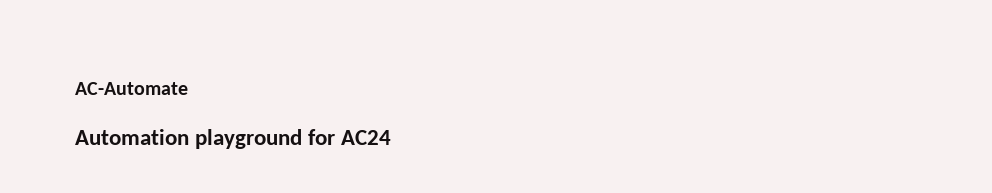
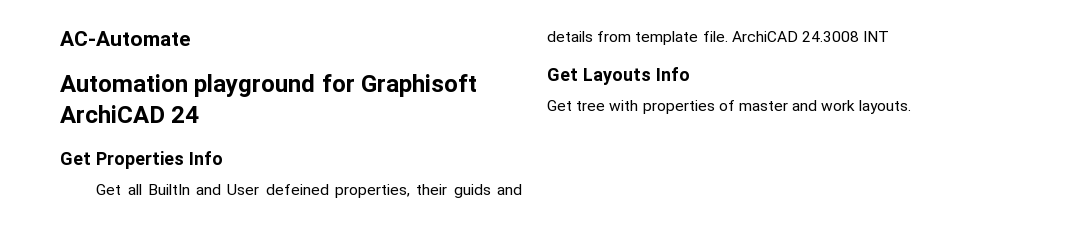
- Automation playground for AC24
+ Automation playground for Graphisoft ArchiCAD 24
+ Get Properties Info
+ Get all BuiltIn and User defeined properties, their guids and details from template file. ArchiCAD 24.3008 INT
+ Get Layouts Info
+ Get tree with properties of master and work layouts.

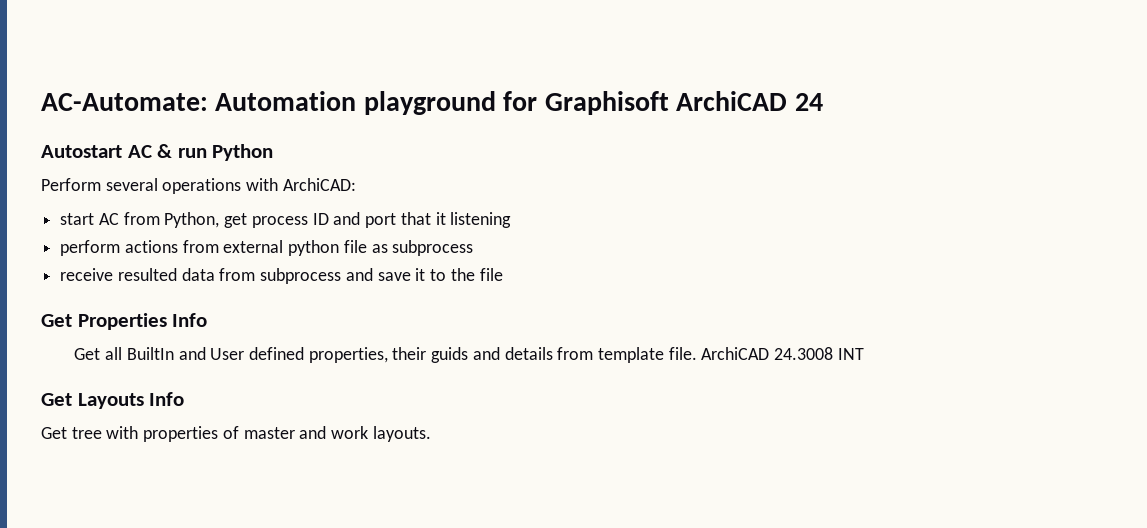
- AC-Automate
- Automation playground for Graphisoft ArchiCAD 24
+ AC-Automate: Automation playground for Graphisoft ArchiCAD 24
+ Autostart AC & run Python
+ Perform several operations with ArchiCAD:
+ start AC from Python, get process ID and port that it listening
+ perform actions from external python file as subprocess
+ receive resulted data from subprocess and save it to the file
- Get all BuiltIn and User defeined properties, their guids and details from template file.
+ Get all BuiltIn and User defined properties, their guids and details from template file.

